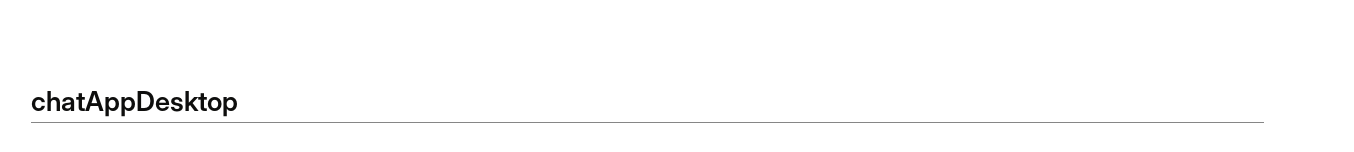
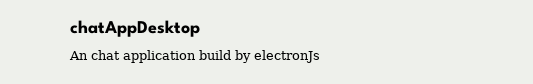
+ An chat application build by electronJs

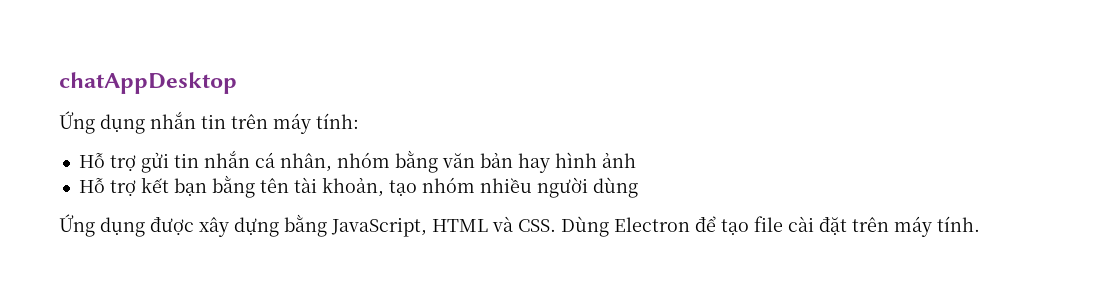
- An chat application build by electronJs
+ Ứng dụng nhắn tin trên máy tính:
+ Hỗ trợ gửi tin nhắn cá nhân, nhóm bằng văn bản hay hình ảnh
+ Hỗ trợ kết bạn bằng tên tài khoản, tạo nhóm nhiều người dùng
+ Ứng dụng được xây dựng bằng JavaScript, HTML và CSS. Dùng Electron để tạo file cài đặt trên máy tính.

